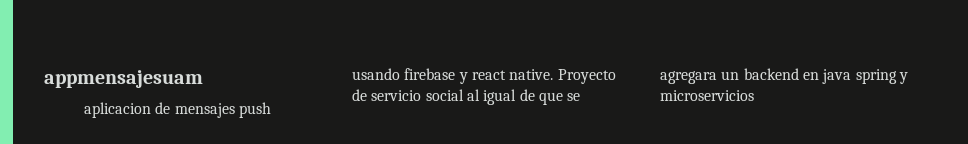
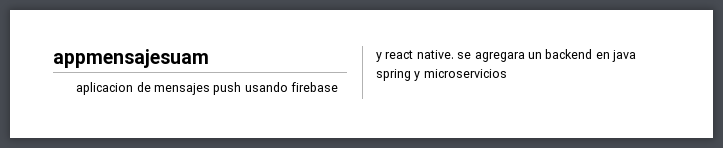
- aplicacion de mensajes push usando firebase y react native. Proyecto de servicio social al igual de que se agregara un backend en java spring y microservicios
+ aplicacion de mensajes push usando firebase y react native. se agregara un backend en java spring y microservicios

